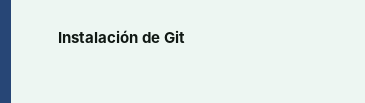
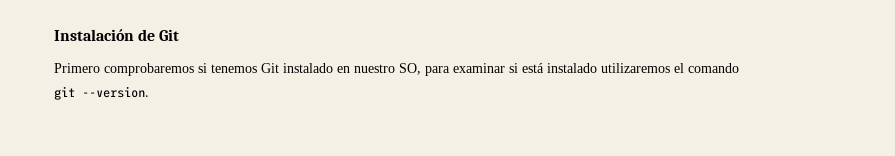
+ Primero comprobaremos si tenemos Git instalado en nuestro SO, para examinar si está instalado utilizaremos el comando
+ git --version.

